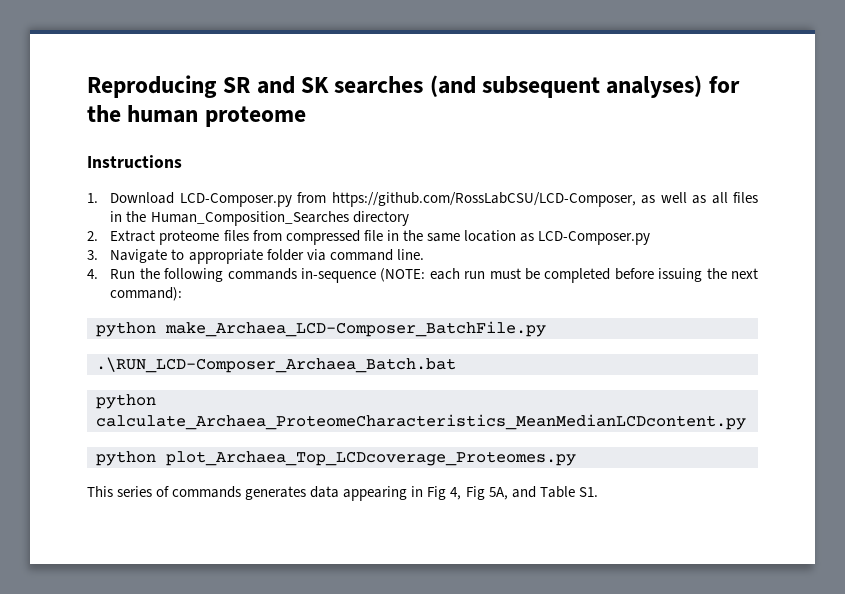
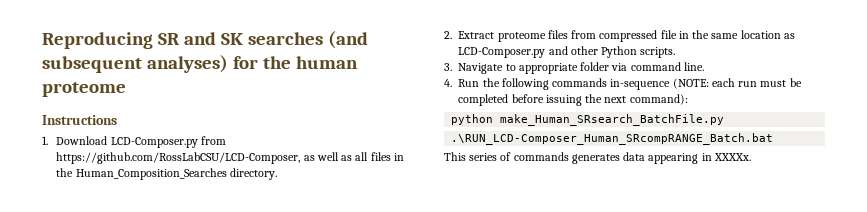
- 1. Download LCD-Composer.py from https://github.com/RossLabCSU/LCD-Composer, as well as all files in the Human_Composition_Searches directory
+ 1. Download LCD-Composer.py from https://github.com/RossLabCSU/LCD-Composer, as well as all files in the Human_Composition_Searches directory.
- 2. Extract proteome files from compressed file in the same location as LCD-Composer.py
+ 2. Extract proteome files from compressed file in the same location as LCD-Composer.py and other Python scripts.
- python make_Archaea_LCD-Composer_BatchFile.py
- .\RUN_LCD-Composer_Archaea_Batch.bat
- python calculate_Archaea_ProteomeCharacteristics_MeanMedianLCDcontent.py
- python plot_Archaea_Top_LCDcoverage_Proteomes.py
+ python make_Human_SRsearch_BatchFile.py
+ .\RUN_LCD-Composer_Human_SRcompRANGE_Batch.bat
- This series of commands generates data appearing in Fig 4, Fig 5A, and Table S1.
+ This series of commands generates data appearing in XXXXx.

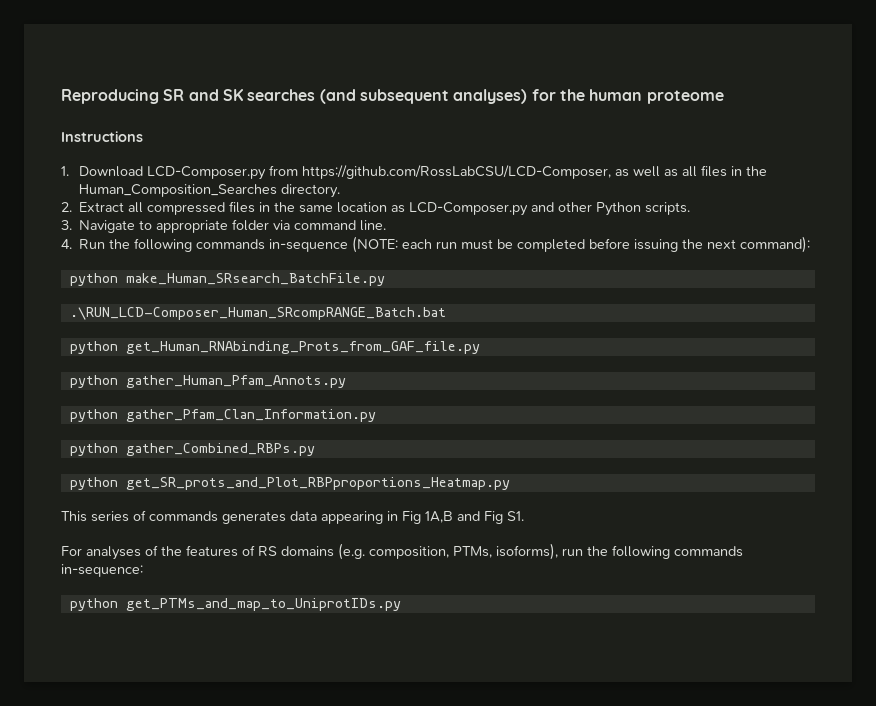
- 2. Extract proteome files from compressed file in the same location as LCD-Composer.py and other Python scripts.
+ 2. Extract all compressed files in the same location as LCD-Composer.py and other Python scripts.
+ python get_Human_RNAbinding_Prots_from_GAF_file.py
+ python gather_Human_Pfam_Annots.py
+ python gather_Pfam_Clan_Information.py
+ python gather_Combined_RBPs.py
+ python get_SR_prots_and_Plot_RBPproportions_Heatmap.py
- This series of commands generates data appearing in XXXXx.
+ This series of commands generates data appearing in Fig 1A,B and Fig S1.
+ For analyses of the features of RS domains (e.g. composition, PTMs, isoforms), run the following commands in-sequence:
+ python get_PTMs_and_map_to_UniprotIDs.py

